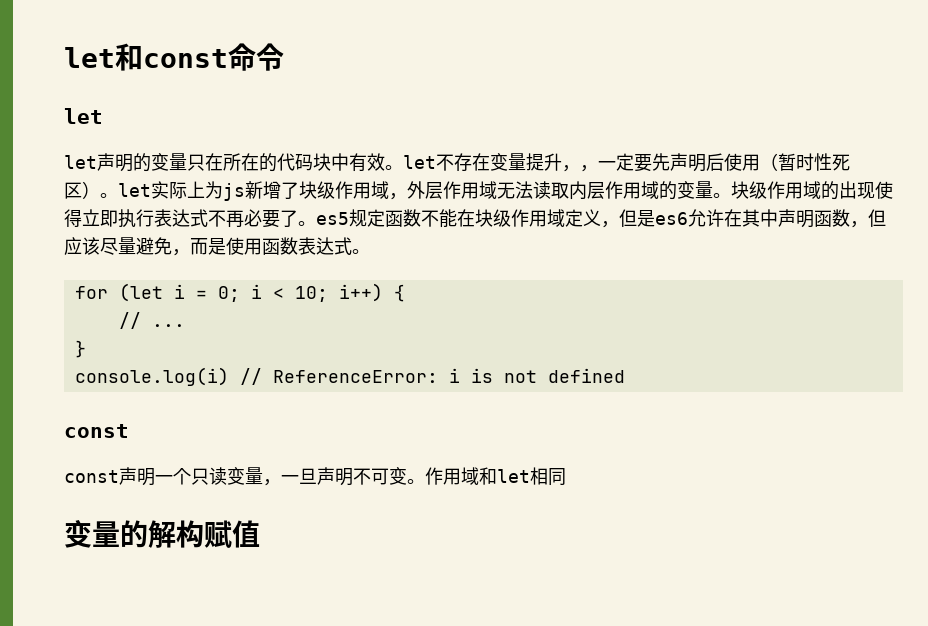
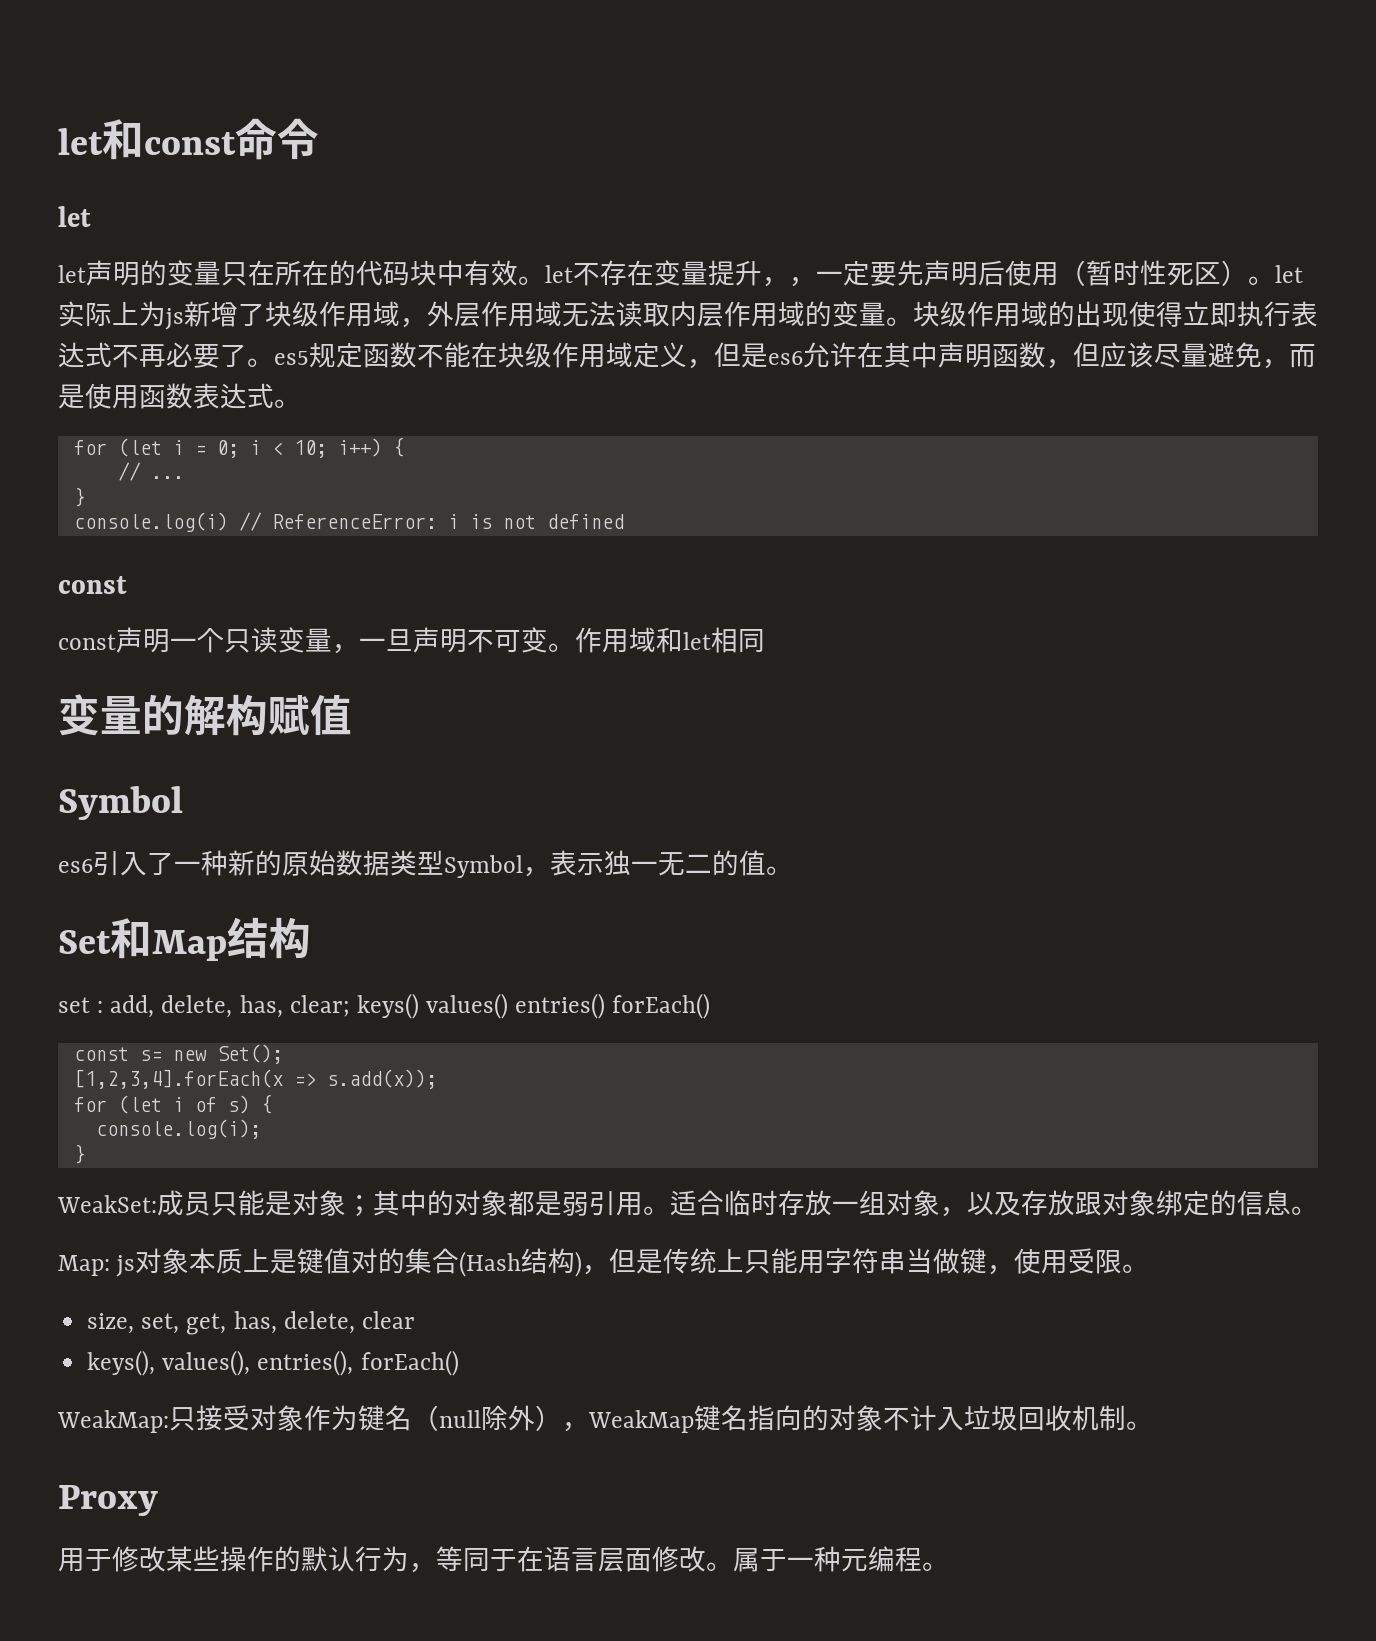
  变量的解构赋值
+ Symbol
+ es6引入了一种新的原始数据类型Symbol，表示独一无二的值。
+ Set和Map结构
+ set : add, delete, has, clear; keys() values() entries() forEach()
+ const s= new Set();
+ [1,2,3,4].forEach(x => s.add(x));
+ for (let i of s) {
+ console.log(i);
+ }
+ WeakSet:成员只能是对象；其中的对象都是弱引用。适合临时存放一组对象，以及存放跟对象绑定的信息。
+ Map: js对象本质上是键值对的集合(Hash结构)，但是传统上只能用字符串当做键，使用受限。
+ size, set, get, has, delete, clear
+ keys(), values(), entries(), forEach()
+ WeakMap:只接受对象作为键名（null除外），WeakMap键名指向的对象不计入垃圾回收机制。
+ Proxy
+ 用于修改某些操作的默认行为，等同于在语言层面修改。属于一种元编程。

